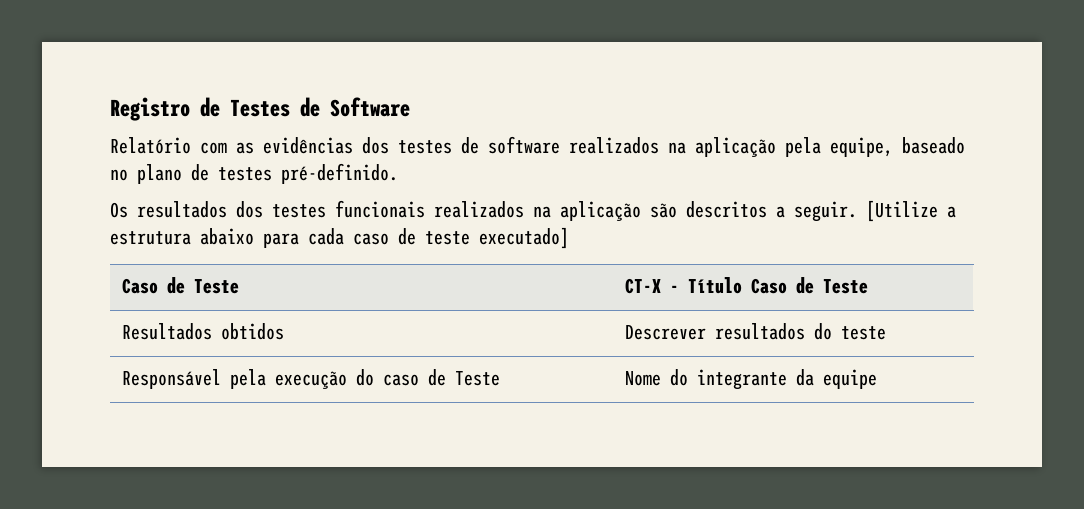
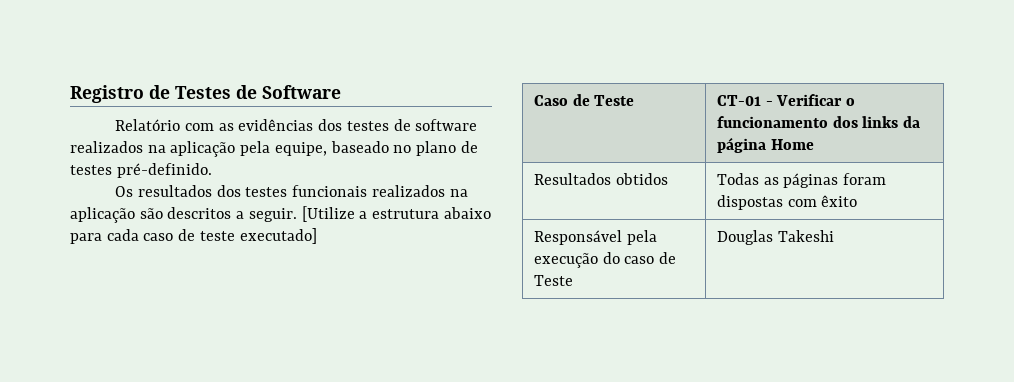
- Caso de Teste | CT-X - Título Caso de Teste
- Resultados obtidos | Descrever resultados do teste
+ Caso de Teste | CT-01 - Verificar o funcionamento dos links da página Home
+ Resultados obtidos | Todas as páginas foram dispostas com êxito
- Responsável pela execução do caso de Teste | Nome do integrante da equipe
+ Responsável pela execução do caso de Teste | Douglas Takeshi

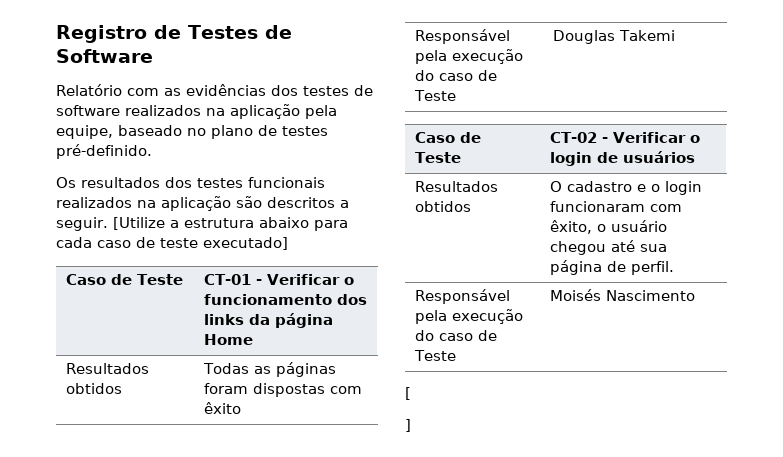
- Responsável pela execução do caso de Teste | Douglas Takeshi
+ Responsável pela execução do caso de Teste | Douglas Takemi
+ Caso de Teste | CT-02 - Verificar o login de usuários
+ Resultados obtidos | O cadastro e o login funcionaram com êxito, o usuário chegou até sua página de perfil.
+ Responsável pela execução do caso de Teste | Moisés Nascimento
+ [
+ ]

